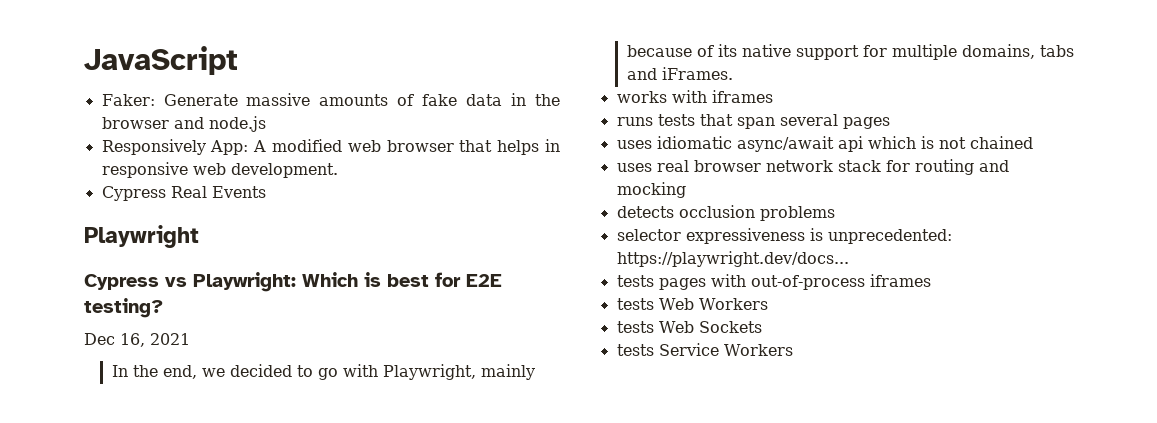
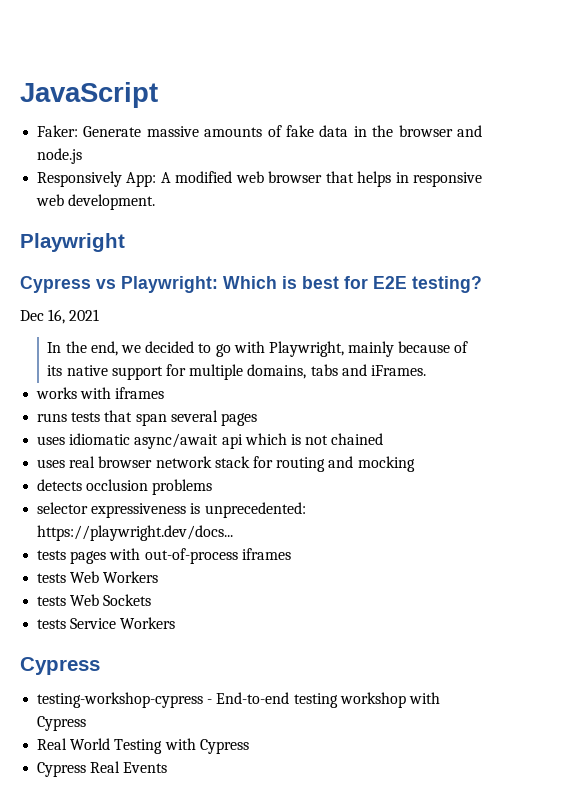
- Cypress Real Events
  tests Service Workers
+ Cypress
+ testing-workshop-cypress - End-to-end testing workshop with Cypress
+ Real World Testing with Cypress
+ Cypress Real Events

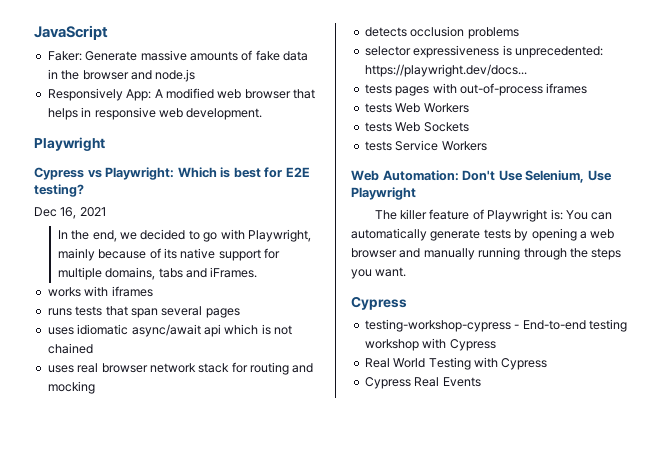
+ Web Automation: Don't Use Selenium, Use Playwright
+ The killer feature of Playwright is: You can automatically generate tests by opening a web browser and manually running through the steps you want.

